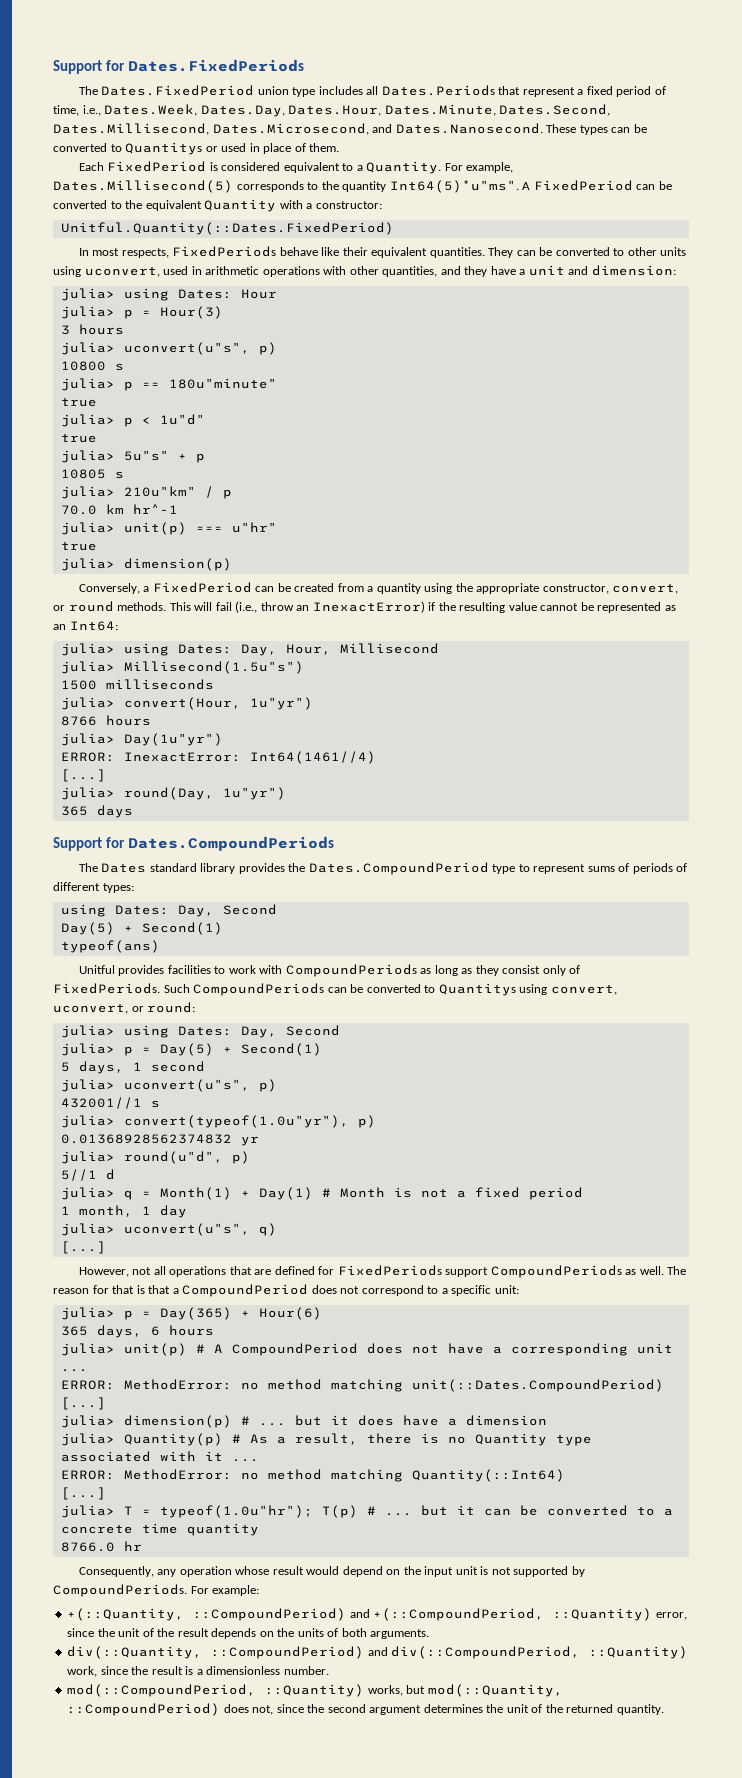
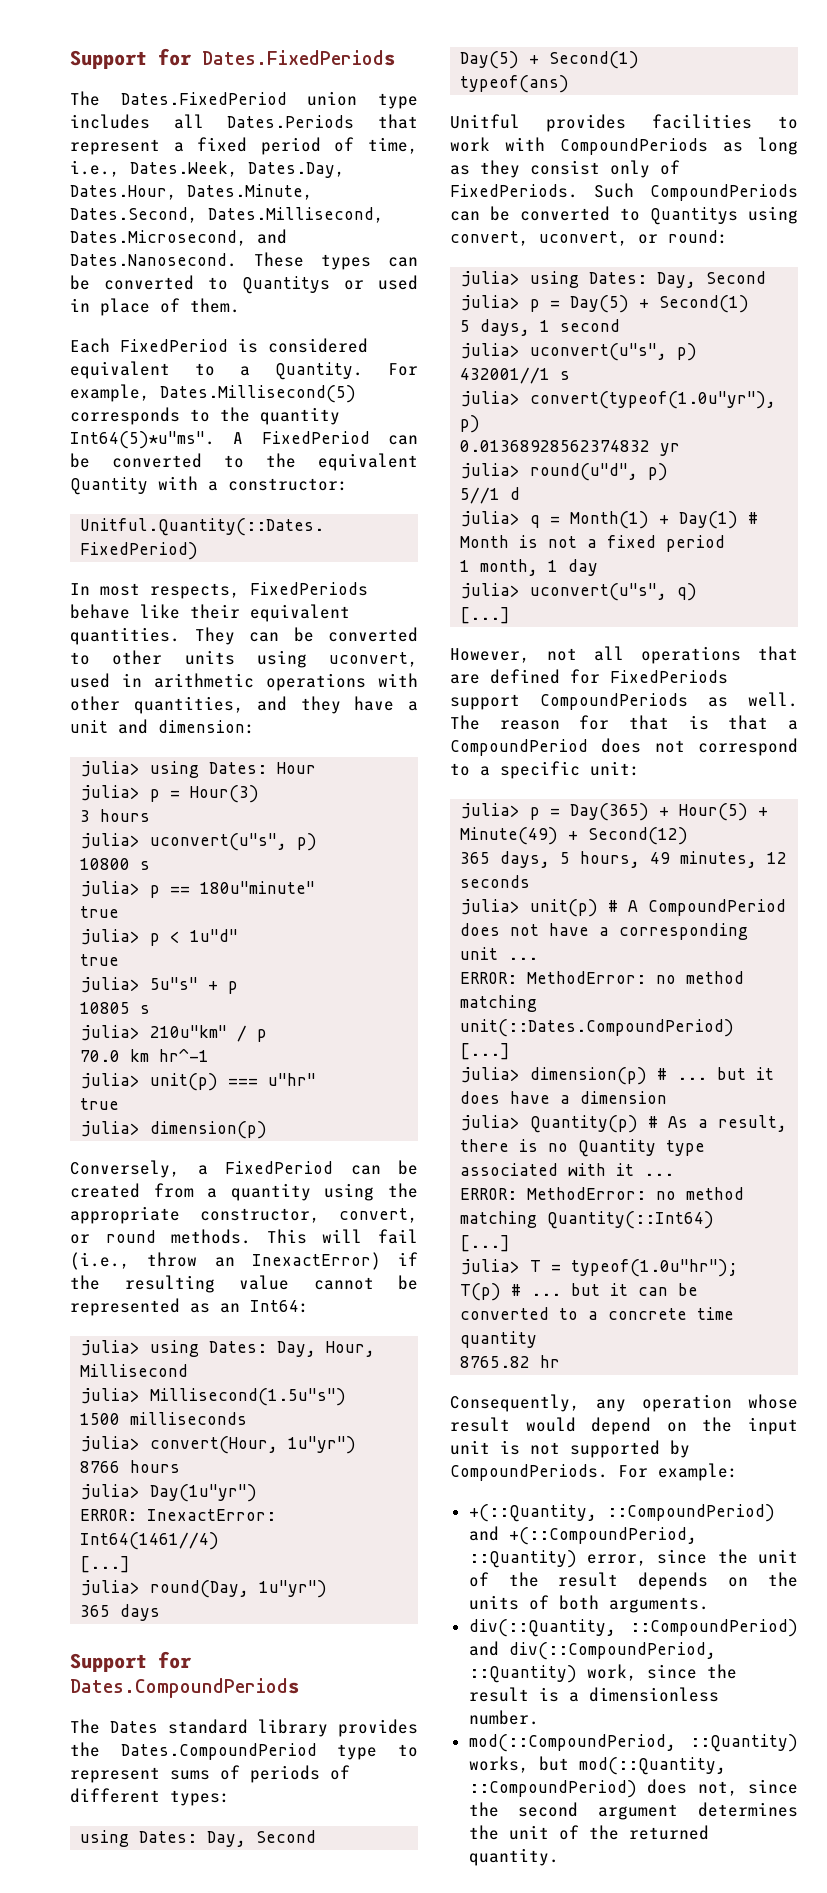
- julia> p = Day(365) + Hour(6)
- 365 days, 6 hours
+ julia> p = Day(365) + Hour(5) + Minute(49) + Second(12)
+ 365 days, 5 hours, 49 minutes, 12 seconds
- 8766.0 hr
+ 8765.82 hr

